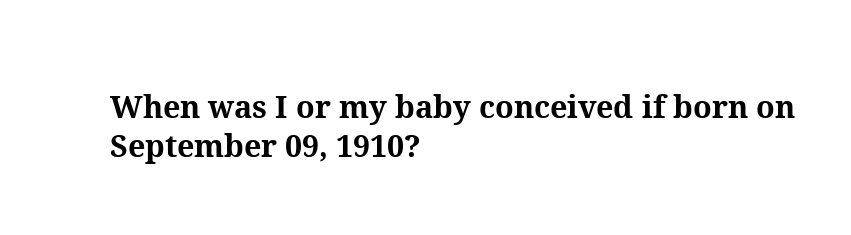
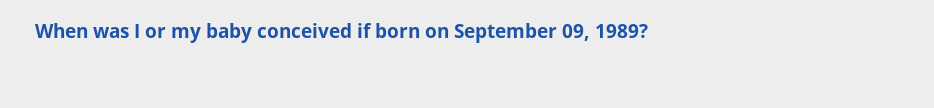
- When was I or my baby conceived if born on September 09, 1910?
+ When was I or my baby conceived if born on September 09, 1989?

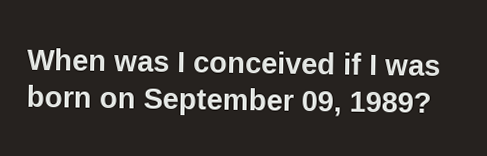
- When was I or my baby conceived if born on September 09, 1989?
+ When was I conceived if I was born on September 09, 1989?

